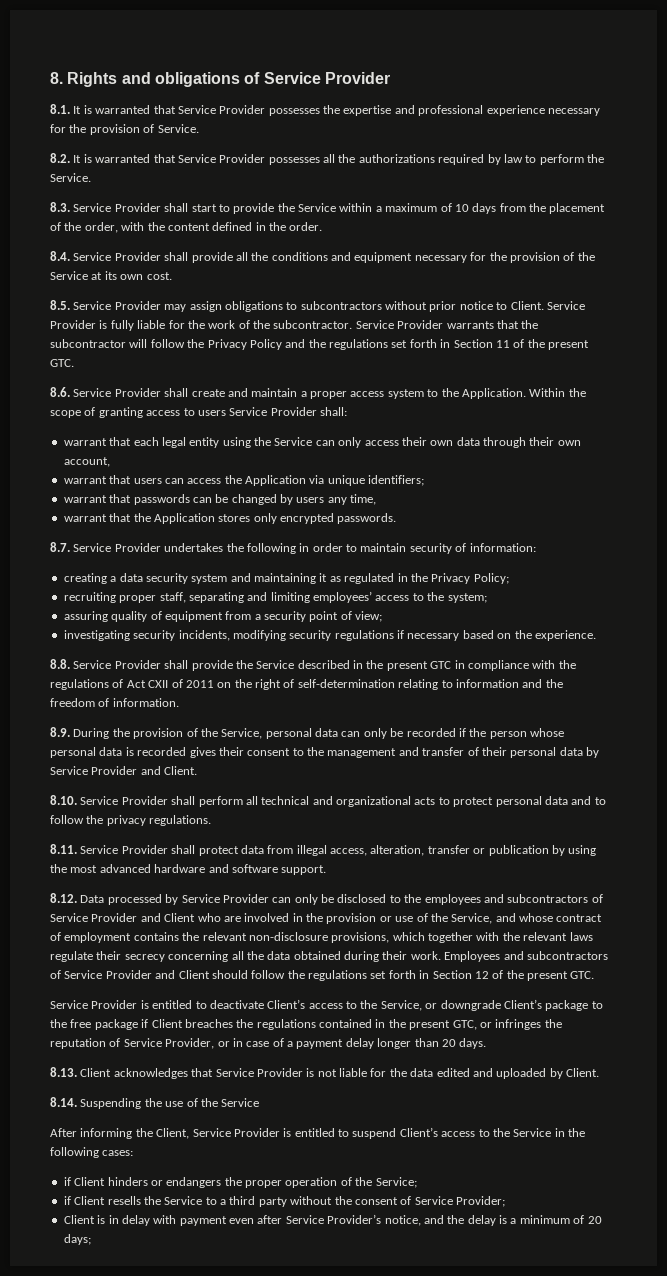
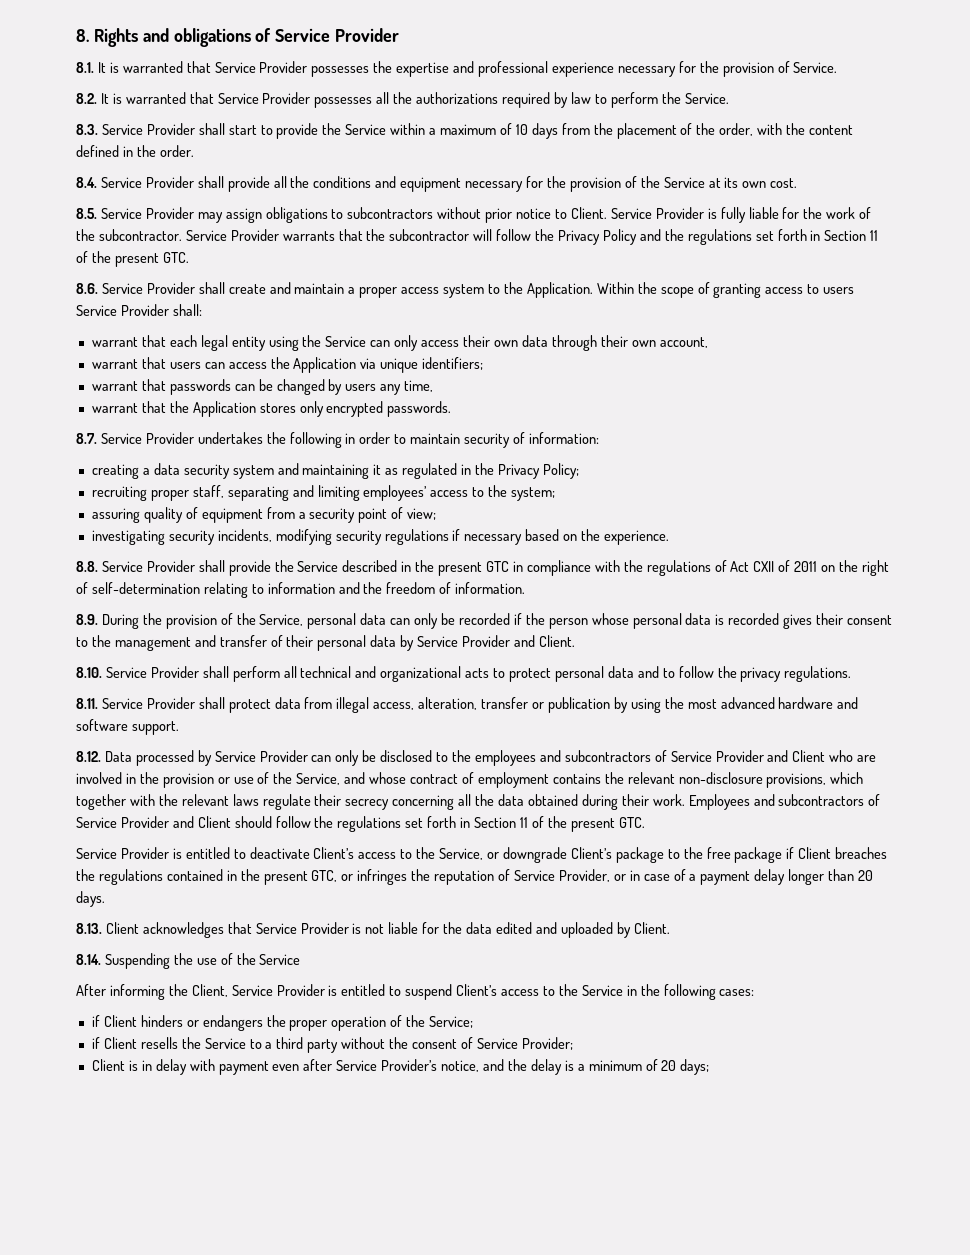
- Employees and subcontractors of Service Provider and Client should follow the regulations set forth in Section 12 of the present GTC.
+ Employees and subcontractors of Service Provider and Client should follow the regulations set forth in Section 11 of the present GTC.

